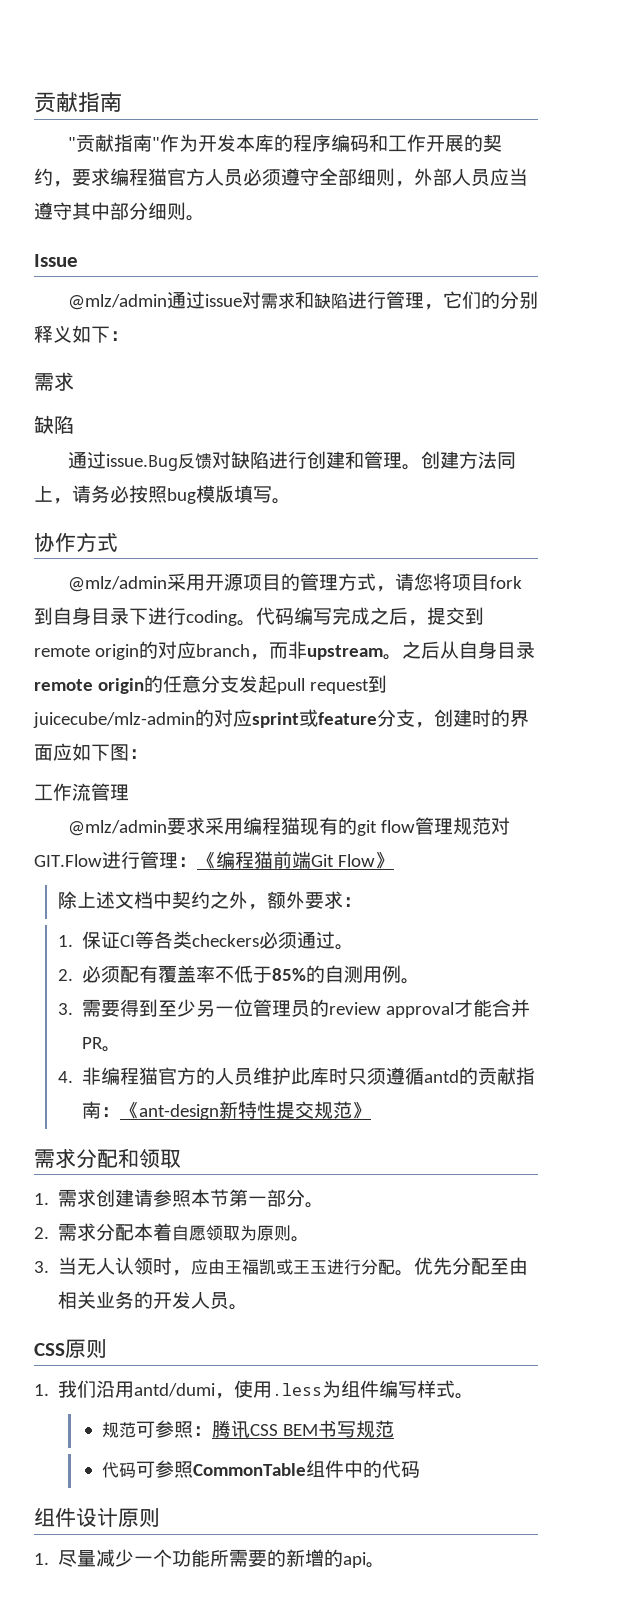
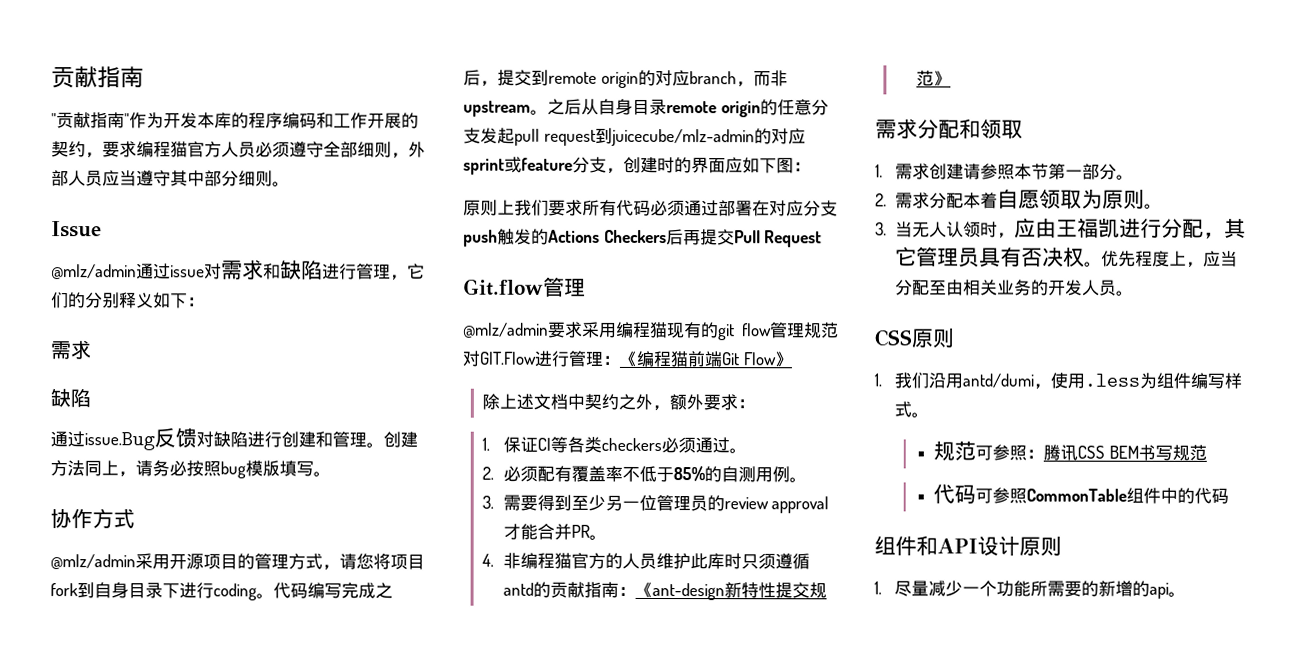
- 工作流管理
+ 原则上我们要求所有代码必须通过部署在对应分支push触发的Actions Checkers后再提交Pull Request
+ Git.flow管理
- 3.当无人认领时，应由王福凯或王玉进行分配。优先分配至由相关业务的开发人员。
+ 3.当无人认领时，应由王福凯进行分配，其它管理员具有否决权。优先程度上，应当分配至由相关业务的开发人员。
- 组件设计原则
+ 组件和API设计原则

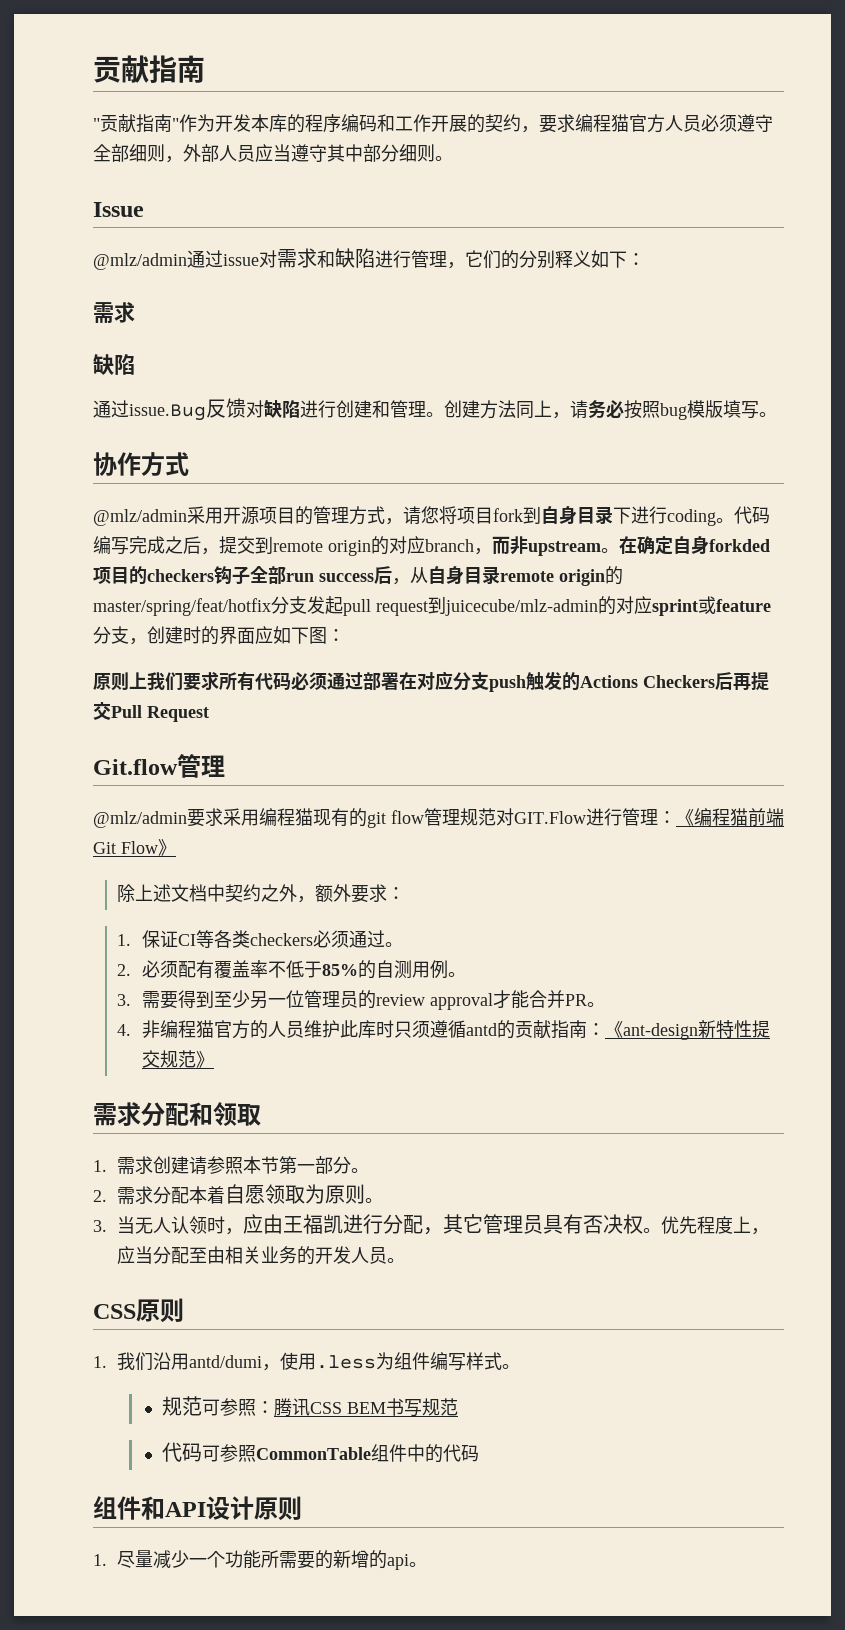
- 之后从自身目录remote origin的任意分支发起pull request到juicecube/mlz-admin的对应sprint或feature分支，创建时的界面应如下图：
+ 在确定自身forkded项目的checkers钩子全部run success后，从自身目录remote origin的master/spring/feat/hotfix分支发起pull request到juicecube/mlz-admin的对应sprint或feature分支，创建时的界面应如下图：

